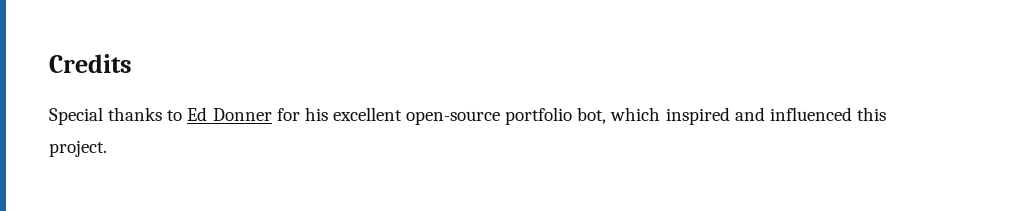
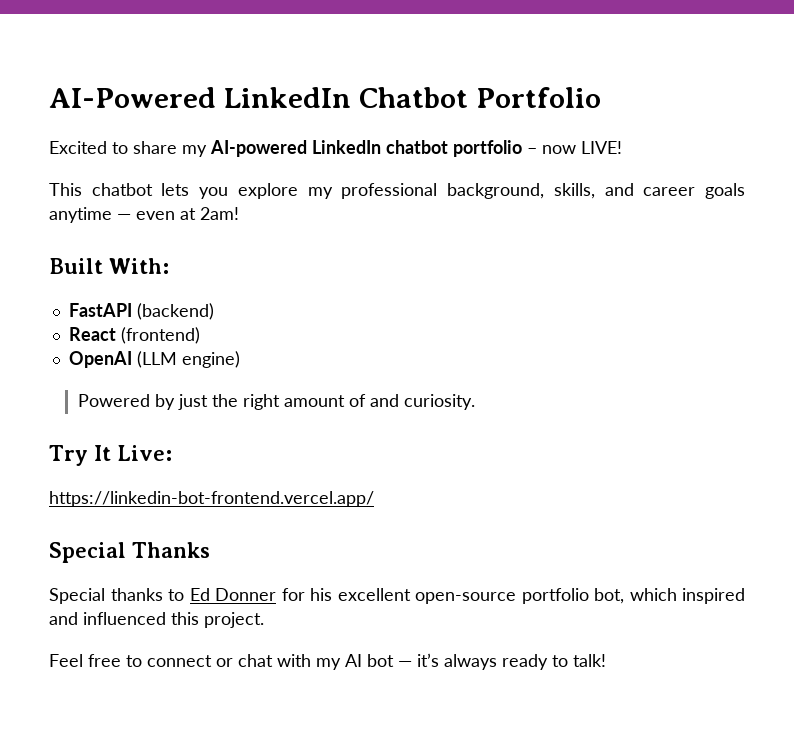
- Credits
+ AI-Powered LinkedIn Chatbot Portfolio
+ Excited to share my AI-powered LinkedIn chatbot portfolio – now LIVE!
+ This chatbot lets you explore my professional background, skills, and career goals anytime — even at 2am!
+ Built With:
+ FastAPI (backend)
+ React (frontend)
+ OpenAI (LLM engine)
+ Powered by just the right amount of and curiosity.
+ Try It Live:
+ https://linkedin-bot-frontend.vercel.app/
+ Special Thanks
+ Feel free to connect or chat with my AI bot — it’s always ready to talk!

